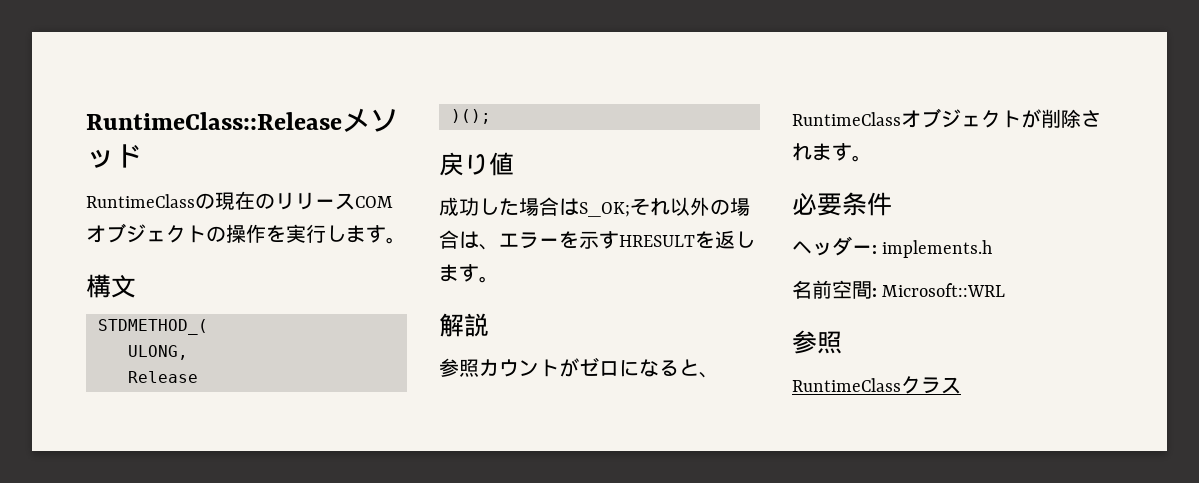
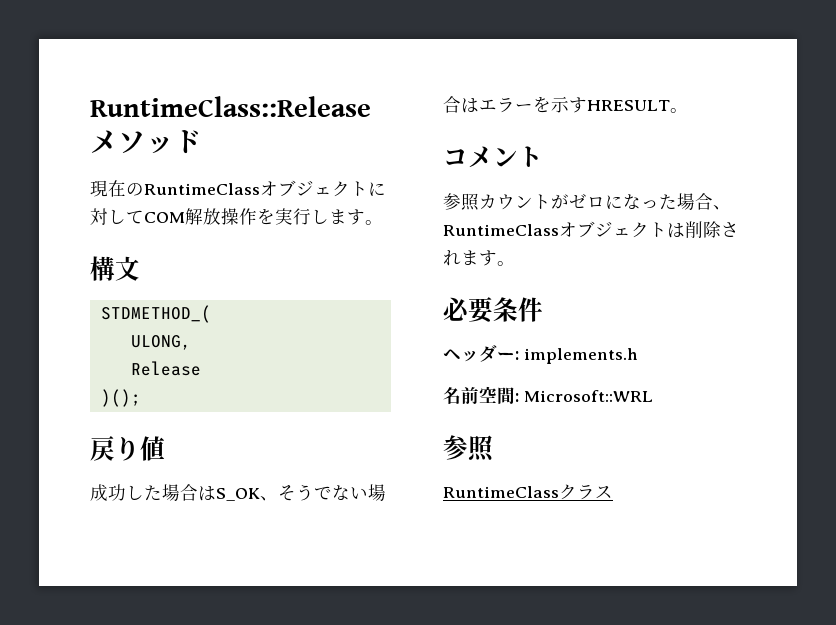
- RuntimeClassの現在のリリースCOMオブジェクトの操作を実行します。
+ 現在のRuntimeClassオブジェクトに対してCOM解放操作を実行します。
- 成功した場合はS_OK;それ以外の場合は、エラーを示すHRESULTを返します。
- 解説
+ 成功した場合はS_OK、そうでない場合はエラーを示すHRESULT。
+ コメント
- 参照カウントがゼロになると、RuntimeClassオブジェクトが削除されます。
+ 参照カウントがゼロになった場合、RuntimeClassオブジェクトは削除されます。

